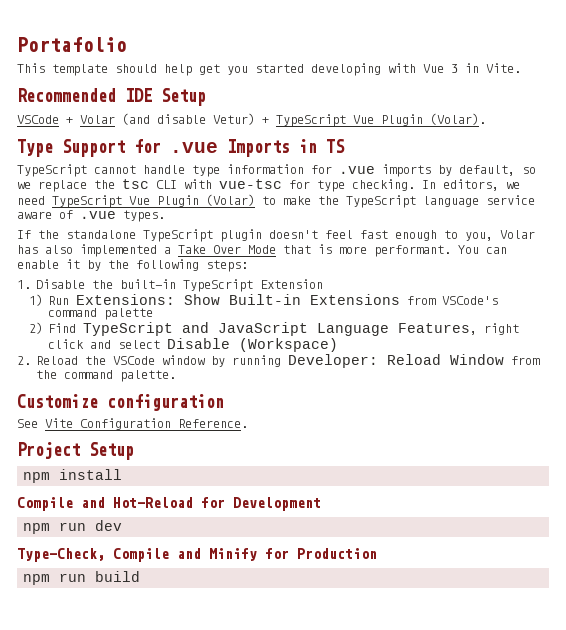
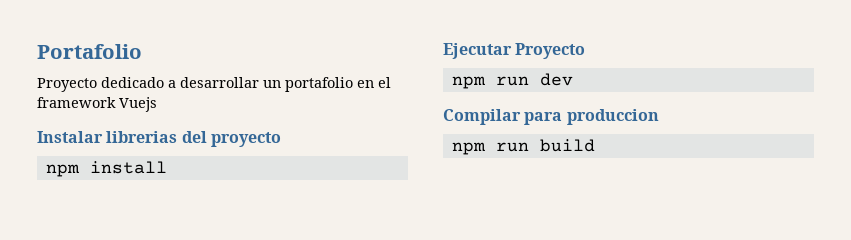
- This template should help get you started developing with Vue 3 in Vite.
- Recommended IDE Setup
- VSCode + Volar (and disable Vetur) + TypeScript Vue Plugin (Volar).
- Type Support for .vue Imports in TS
- TypeScript cannot handle type information for .vue imports by default, so we replace the tsc CLI with vue-tsc for type checking. In editors, we need TypeScript Vue Plugin (Volar) to make the TypeScript language service aware of .vue types.
- If the standalone TypeScript plugin doesn't feel fast enough to you, Volar has also implemented a Take Over Mode that is more performant. You can enable it by the following steps:
- 1. Disable the built-in TypeScript Extension
- 1) Run Extensions: Show Built-in Extensions from VSCode's command palette
- 2) Find TypeScript and JavaScript Language Features, right click and select Disable (Workspace)
- 2. Reload the VSCode window by running Developer: Reload Window from the command palette.
- Customize configuration
- See Vite Configuration Reference.
- Project Setup
+ Proyecto dedicado a desarrollar un portafolio en el framework Vuejs
+ Instalar librerias del proyecto
  npm install
- Compile and Hot-Reload for Development
+ Ejecutar Proyecto
  npm run dev
- Type-Check, Compile and Minify for Production
+ Compilar para produccion

